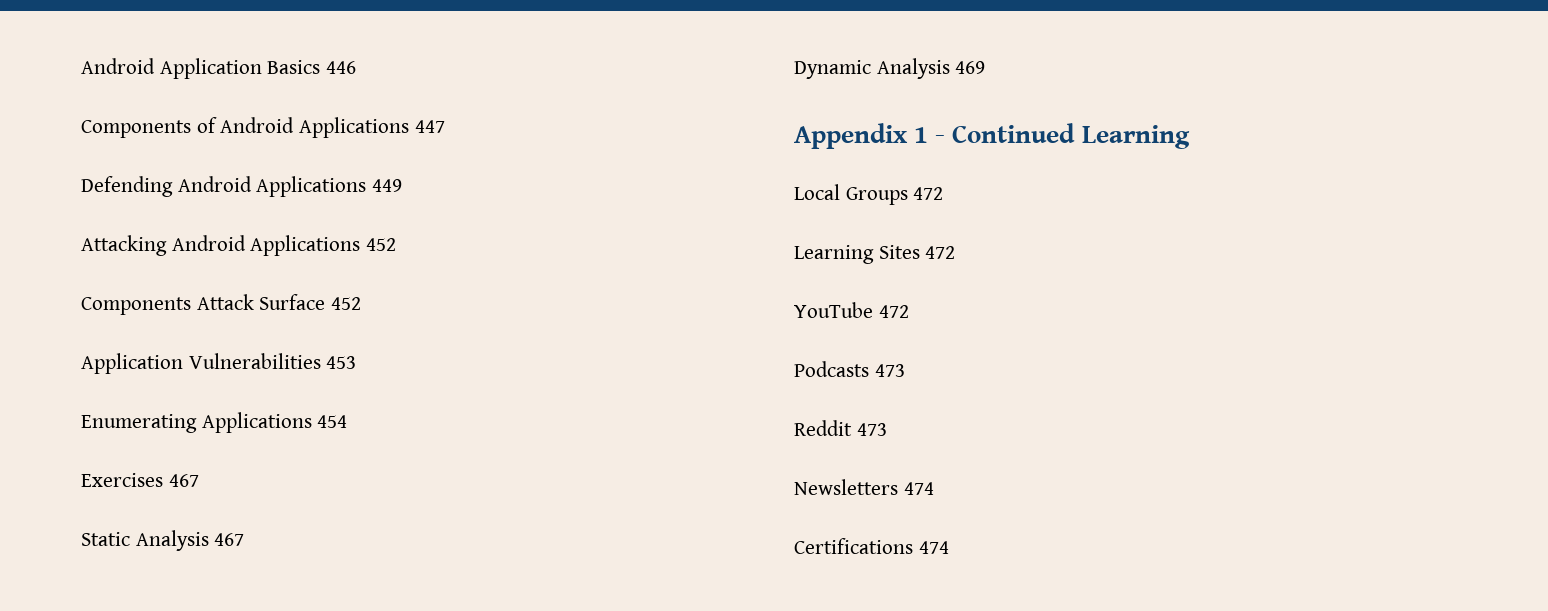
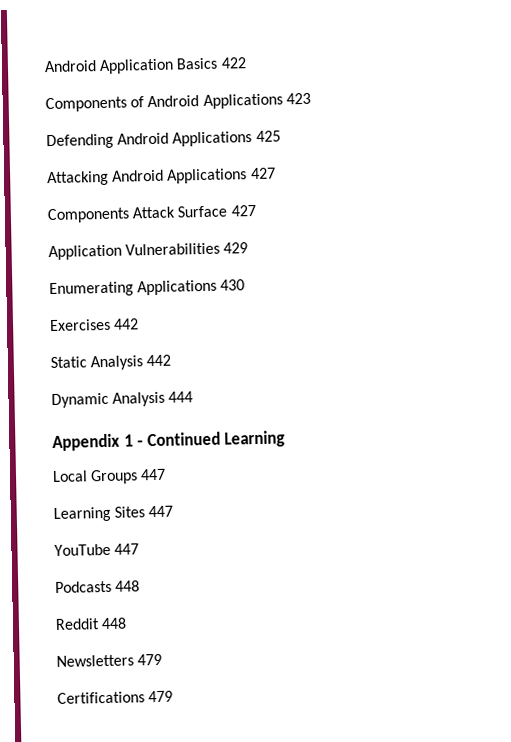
- Android Application Basics 446
+ Android Application Basics 422
- Components of Android Applications 447
+ Components of Android Applications 423
- Defending Android Applications 449
+ Defending Android Applications 425
- Attacking Android Applications 452
+ Attacking Android Applications 427
- Components Attack Surface 452
+ Components Attack Surface 427
- Application Vulnerabilities 453
+ Application Vulnerabilities 429
- Enumerating Applications 454
+ Enumerating Applications 430
- Exercises 467
+ Exercises 442
- Static Analysis 467
+ Static Analysis 442
- Dynamic Analysis 469
+ Dynamic Analysis 444
- Local Groups 472
+ Local Groups 447
- Learning Sites 472
+ Learning Sites 447
- YouTube 472
+ YouTube 447
- Podcasts 473
+ Podcasts 448
- Reddit 473
+ Reddit 448
- Newsletters 474
+ Newsletters 479
- Certifications 474
+ Certifications 479

